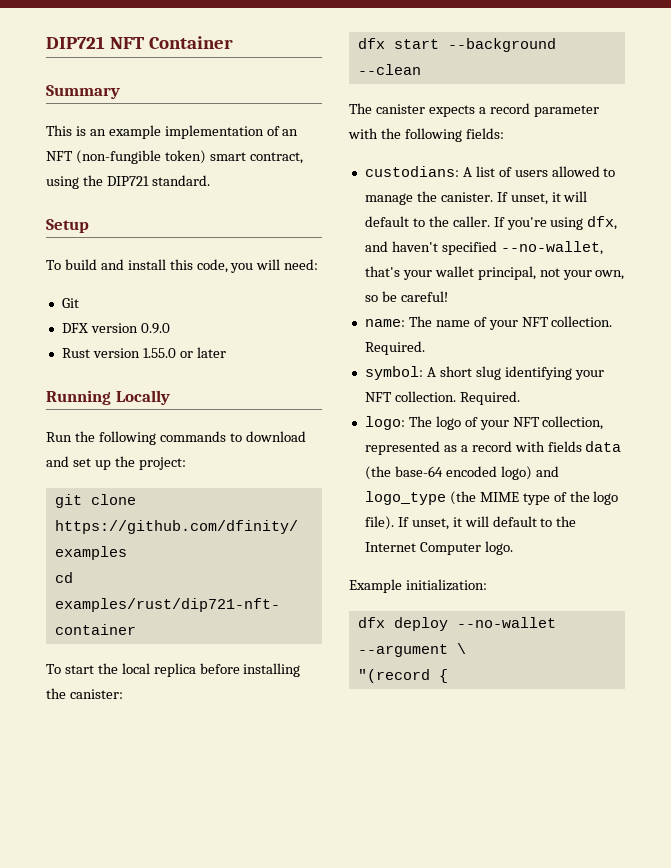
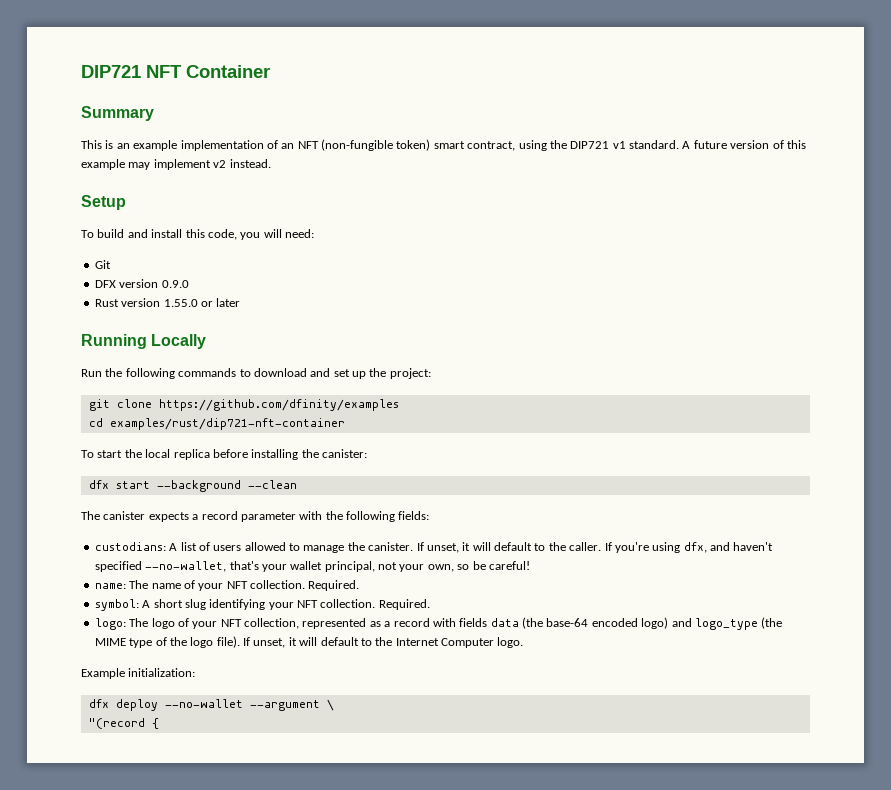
- This is an example implementation of an NFT (non-fungible token) smart contract, using the DIP721 standard.
+ This is an example implementation of an NFT (non-fungible token) smart contract, using the DIP721 v1 standard. A future version of this example may implement v2 instead.

